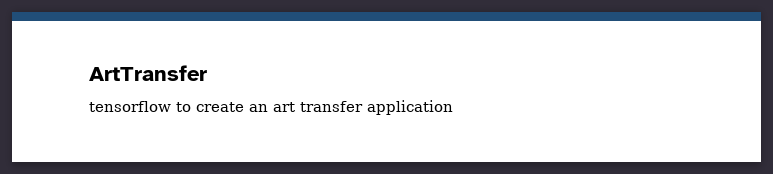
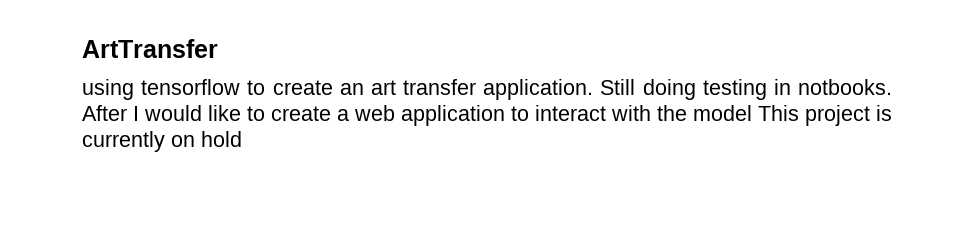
- tensorflow to create an art transfer application
+ using tensorflow to create an art transfer application. Still doing testing in notbooks. After I would like to create a web application to interact with the model This project is currently on hold

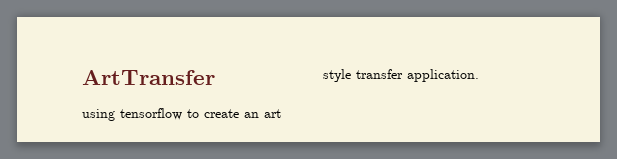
- using tensorflow to create an art transfer application. Still doing testing in notbooks. After I would like to create a web application to interact with the model This project is currently on hold
+ using tensorflow to create an art style transfer application.

